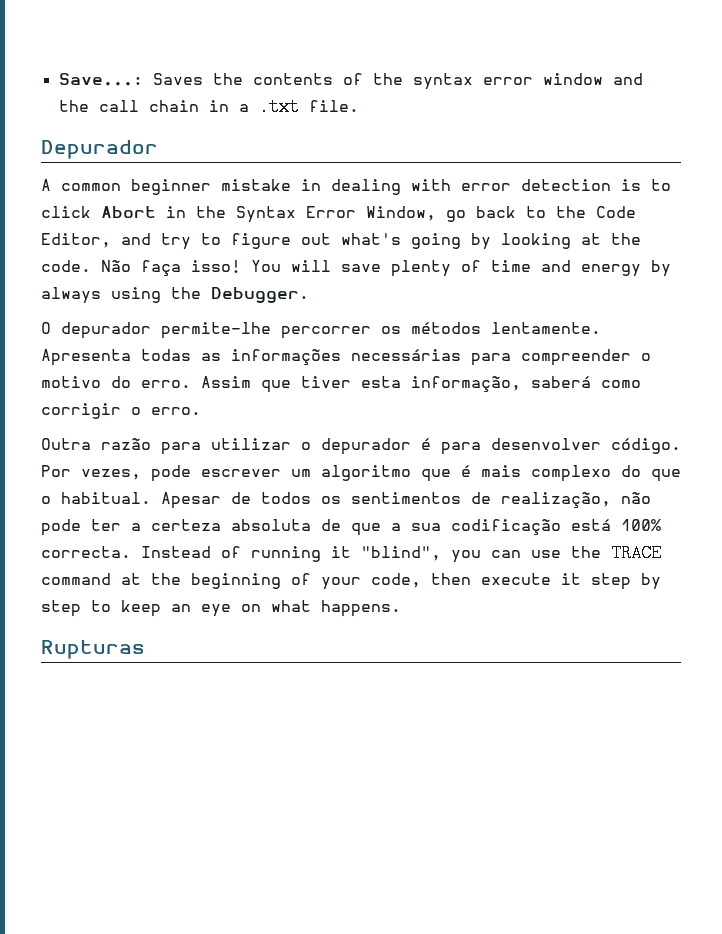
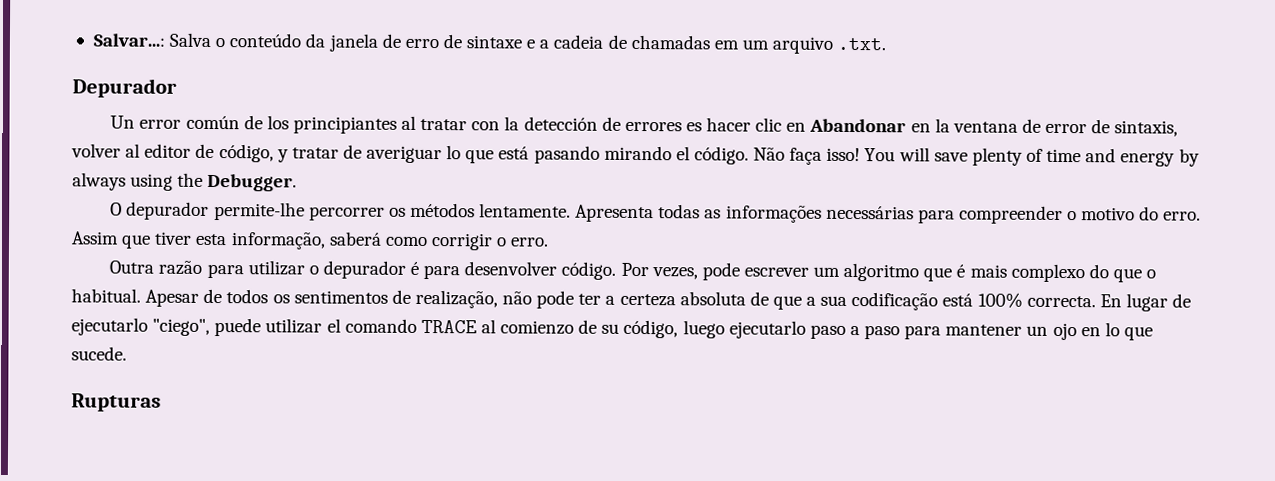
- Save...: Saves the contents of the syntax error window and the call chain in a .txt file.
+ Salvar...: Salva o conteúdo da janela de erro de sintaxe e a cadeia de chamadas em um arquivo .txt.
  Depurador
- A common beginner mistake in dealing with error detection is to click Abort in the Syntax Error Window, go back to the Code Editor, and try to figure out what's going by looking at the code.
+ Un error común de los principiantes al tratar con la detección de errores es hacer clic en Abandonar en la ventana de error de sintaxis, volver al editor de código, y tratar de averiguar lo que está pasando mirando el código.
- Instead of running it "blind", you can use the TRACE command at the beginning of your code, then execute it step by step to keep an eye on what happens.
+ En lugar de ejecutarlo "ciego", puede utilizar el comando TRACE al comienzo de su código, luego ejecutarlo paso a paso para mantener un ojo en lo que sucede.

